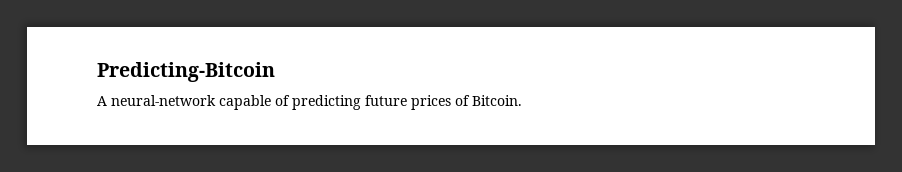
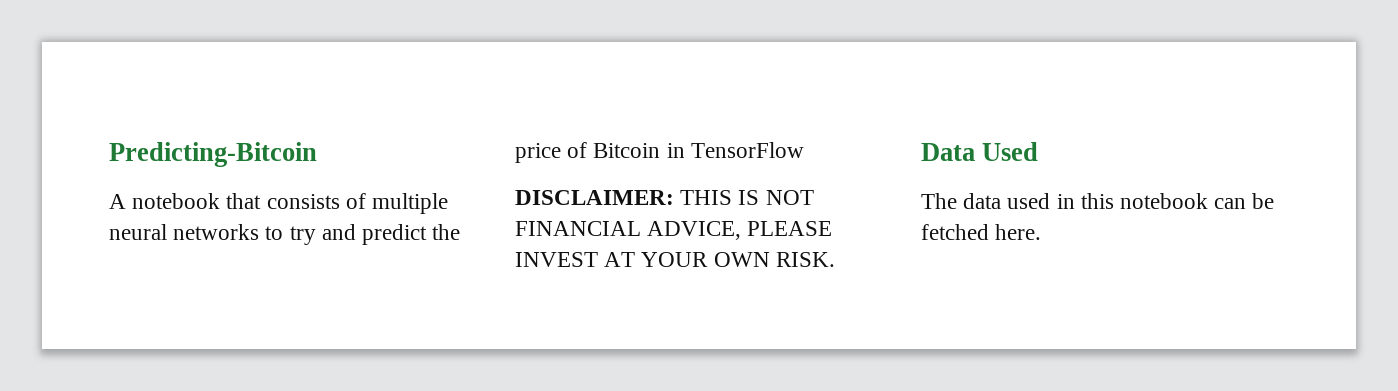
- A neural-network capable of predicting future prices of Bitcoin.
+ A notebook that consists of multiple neural networks to try and predict the price of Bitcoin in TensorFlow
+ DISCLAIMER: THIS IS NOT FINANCIAL ADVICE, PLEASE INVEST AT YOUR OWN RISK.
+ Data Used
+ The data used in this notebook can be fetched here.

